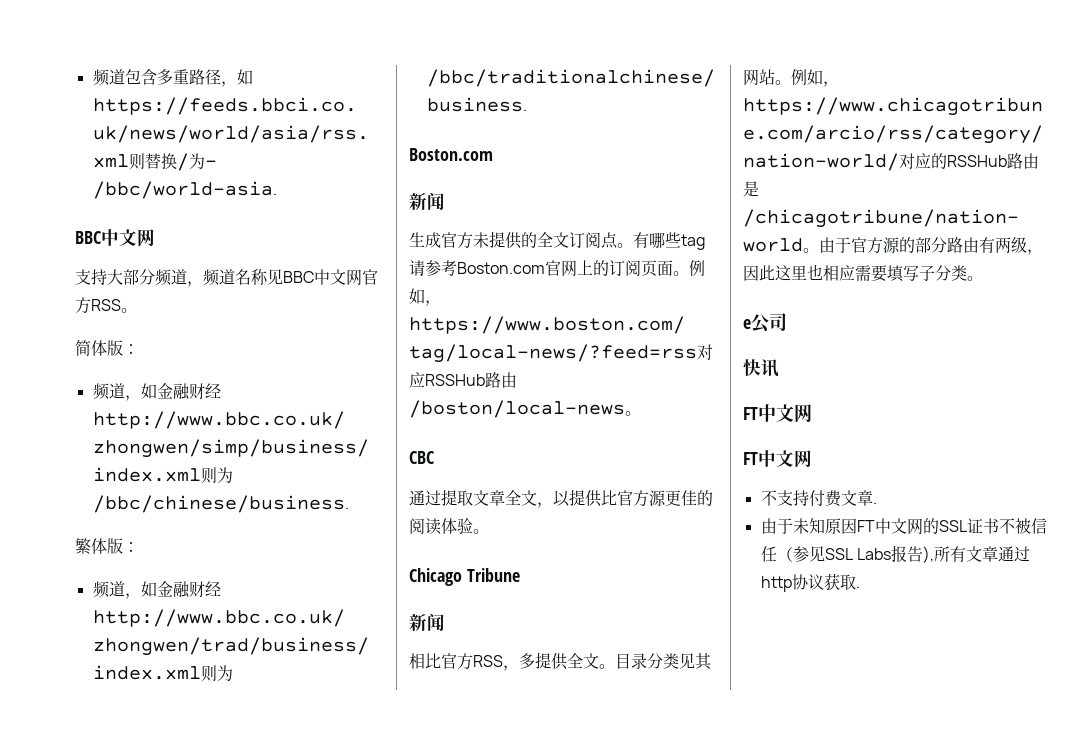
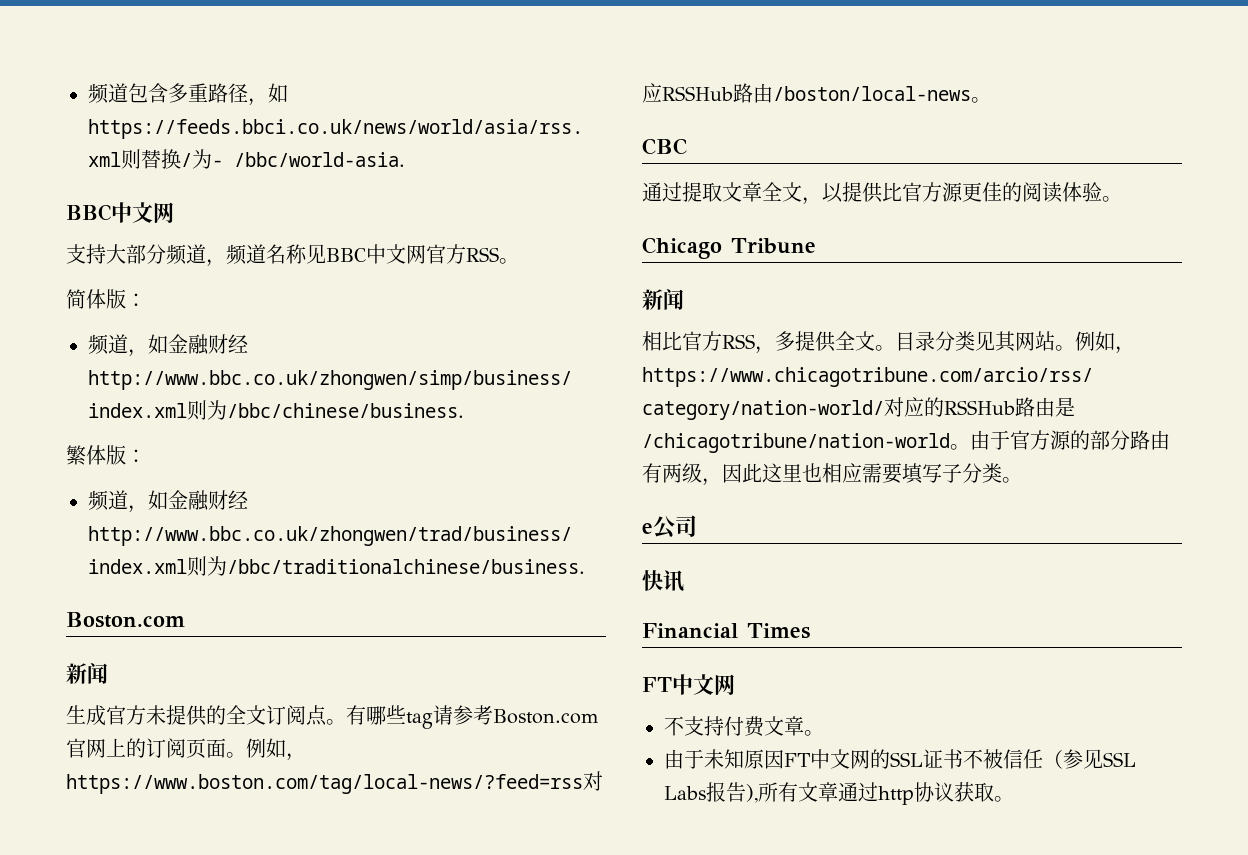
  快讯
- FT中文网
+ Financial Times
- 不支持付费文章.
+ 不支持付费文章。
- 由于未知原因FT中文网的SSL证书不被信任（参见SSL Labs报告),所有文章通过http协议获取.
+ 由于未知原因FT中文网的SSL证书不被信任（参见SSL Labs报告),所有文章通过http协议获取。

